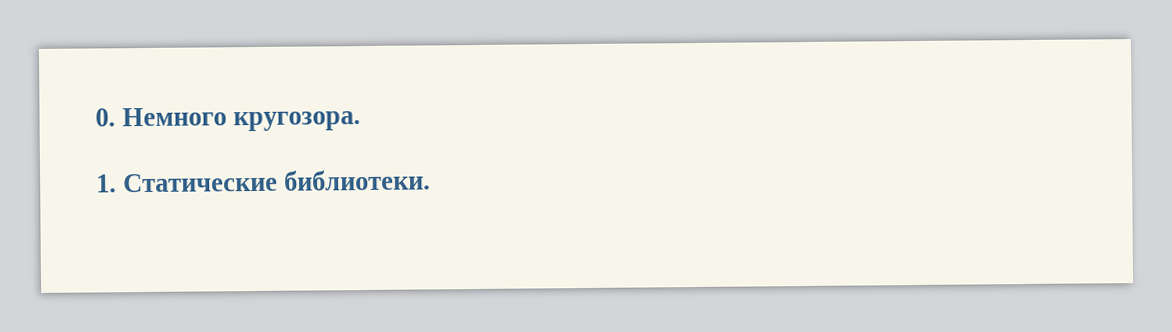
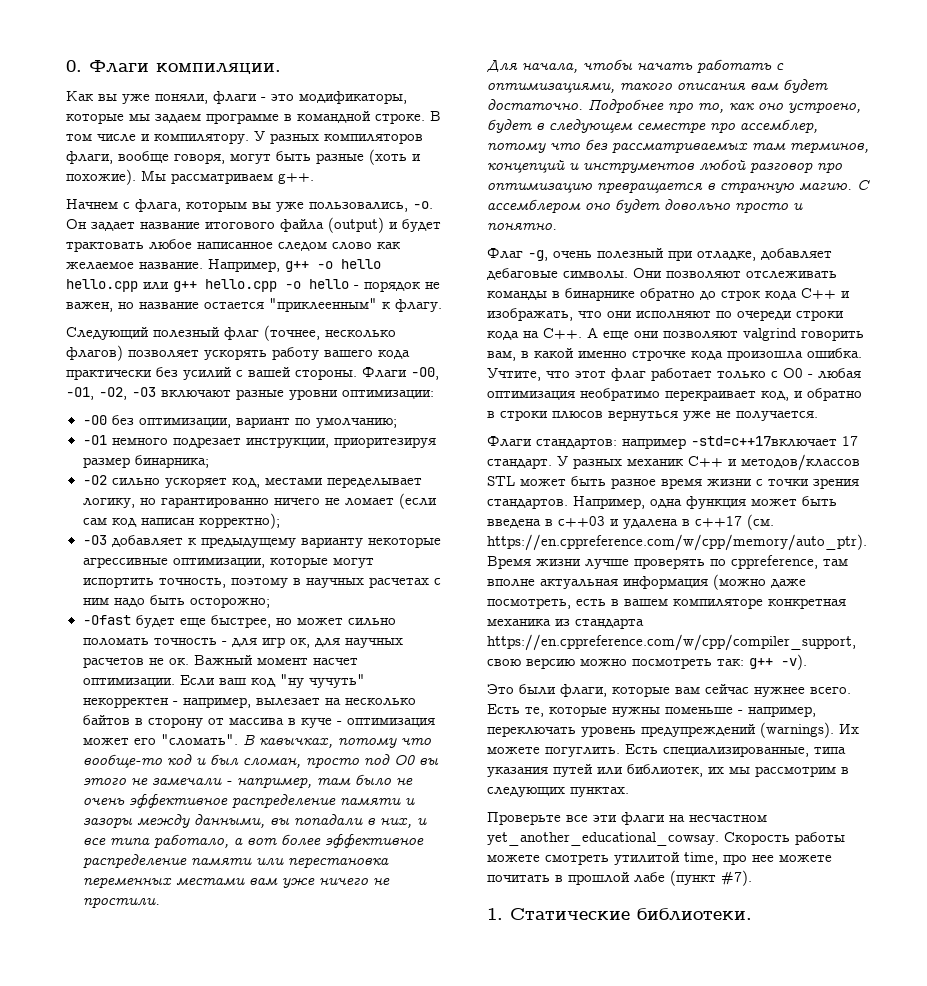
- 0. Немного кругозора.
+ 0. Флаги компиляции.
+ Как вы уже поняли, флаги - это модификаторы, которые мы задаем программе в командной строке. В том числе и компилятору. У разных компиляторов флаги, вообще говоря, могут быть разные (хоть и похожие). Мы рассматриваем g++.
+ Начнем с флага, которым вы уже пользовались, -o. Он задает название итогового файла (output) и будет трактовать любое написанное следом слово как желаемое название. Например, g++ -o hello hello.cpp или g++ hello.cpp -o hello - порядок не важен, но название остается "приклеенным" к флагу.
+ Следующий полезный флаг (точнее, несколько флагов) позволяет ускорять работу вашего кода практически без усилий с вашей стороны. Флаги -O0, -O1, -O2, -O3 включают разные уровни оптимизации:
+ -O0 без оптимизации, вариант по умолчанию;
+ -O1 немного подрезает инструкции, приоритезируя размер бинарника;
+ -O2 сильно ускоряет код, местами переделывает логику, но гарантированно ничего не ломает (если сам код написан корректно);
+ -O3 добавляет к предыдущему варианту некоторые агрессивные оптимизации, которые могут испортить точность, поэтому в научных расчетах с ним надо быть осторожно;
+ -Ofast будет еще быстрее, но может сильно поломать точность - для игр ок, для научных расчетов не ок. Важный момент насчет оптимизации. Если ваш код "ну чучуть" некорректен - например, вылезает на несколько байтов в сторону от массива в куче - оптимизация может его "сломать". В кавычках, потому что вообще-то код и был сломан, просто под О0 вы этого не замечали - например, там было не очень эффективное распределение памяти и зазоры между данными, вы попадали в них, и все типа работало, а вот более эффективное распределение памяти или перестановка переменных местами вам уже ничего не простили.
+ Для начала, чтобы начать работать с оптимизациями, такого описания вам будет достаточно. Подробнее про то, как оно устроено, будет в следующем семестре про ассемблер, потому что без рассматриваемых там терминов, концепций и инструментов любой разговор про оптимизацию превращается в странную магию. С ассемблером оно будет довольно просто и понятно.
+ Флаг -g, очень полезный при отладке, добавляет дебаговые символы. Они позволяют отслеживать команды в бинарнике обратно до строк кода С++ и изображать, что они исполняют по очереди строки кода на С++. А еще они позволяют valgrind говорить вам, в какой именно строчке кода произошла ошибка. Учтите, что этот флаг работает только с О0 - любая оптимизация необратимо перекраивает код, и обратно в строки плюсов вернуться уже не получается.
+ Флаги стандартов: например -std=c++17включает 17 стандарт. У разных механик С++ и методов/классов STL может быть разное время жизни с точки зрения стандартов. Например, одна функция может быть введена в с++03 и удалена в с++17 (см. https://en.cppreference.com/w/cpp/memory/auto_ptr). Время жизни лучше проверять по cppreference, там вполне актуальная информация (можно даже посмотреть, есть в вашем компиляторе конкретная механика из стандарта https://en.cppreference.com/w/cpp/compiler_support, свою версию можно посмотреть так: g++ -v).
+ Это были флаги, которые вам сейчас нужнее всего. Есть те, которые нужны поменьше - например, переключать уровень предупреждений (warnings). Их можете погуглить. Есть специализированные, типа указания путей или библиотек, их мы рассмотрим в следующих пунктах.
+ Проверьте все эти флаги на несчастном yet_another_educational_cowsay. Скорость работы можете смотреть утилитой time, про нее можете почитать в прошлой лабе (пункт #7).

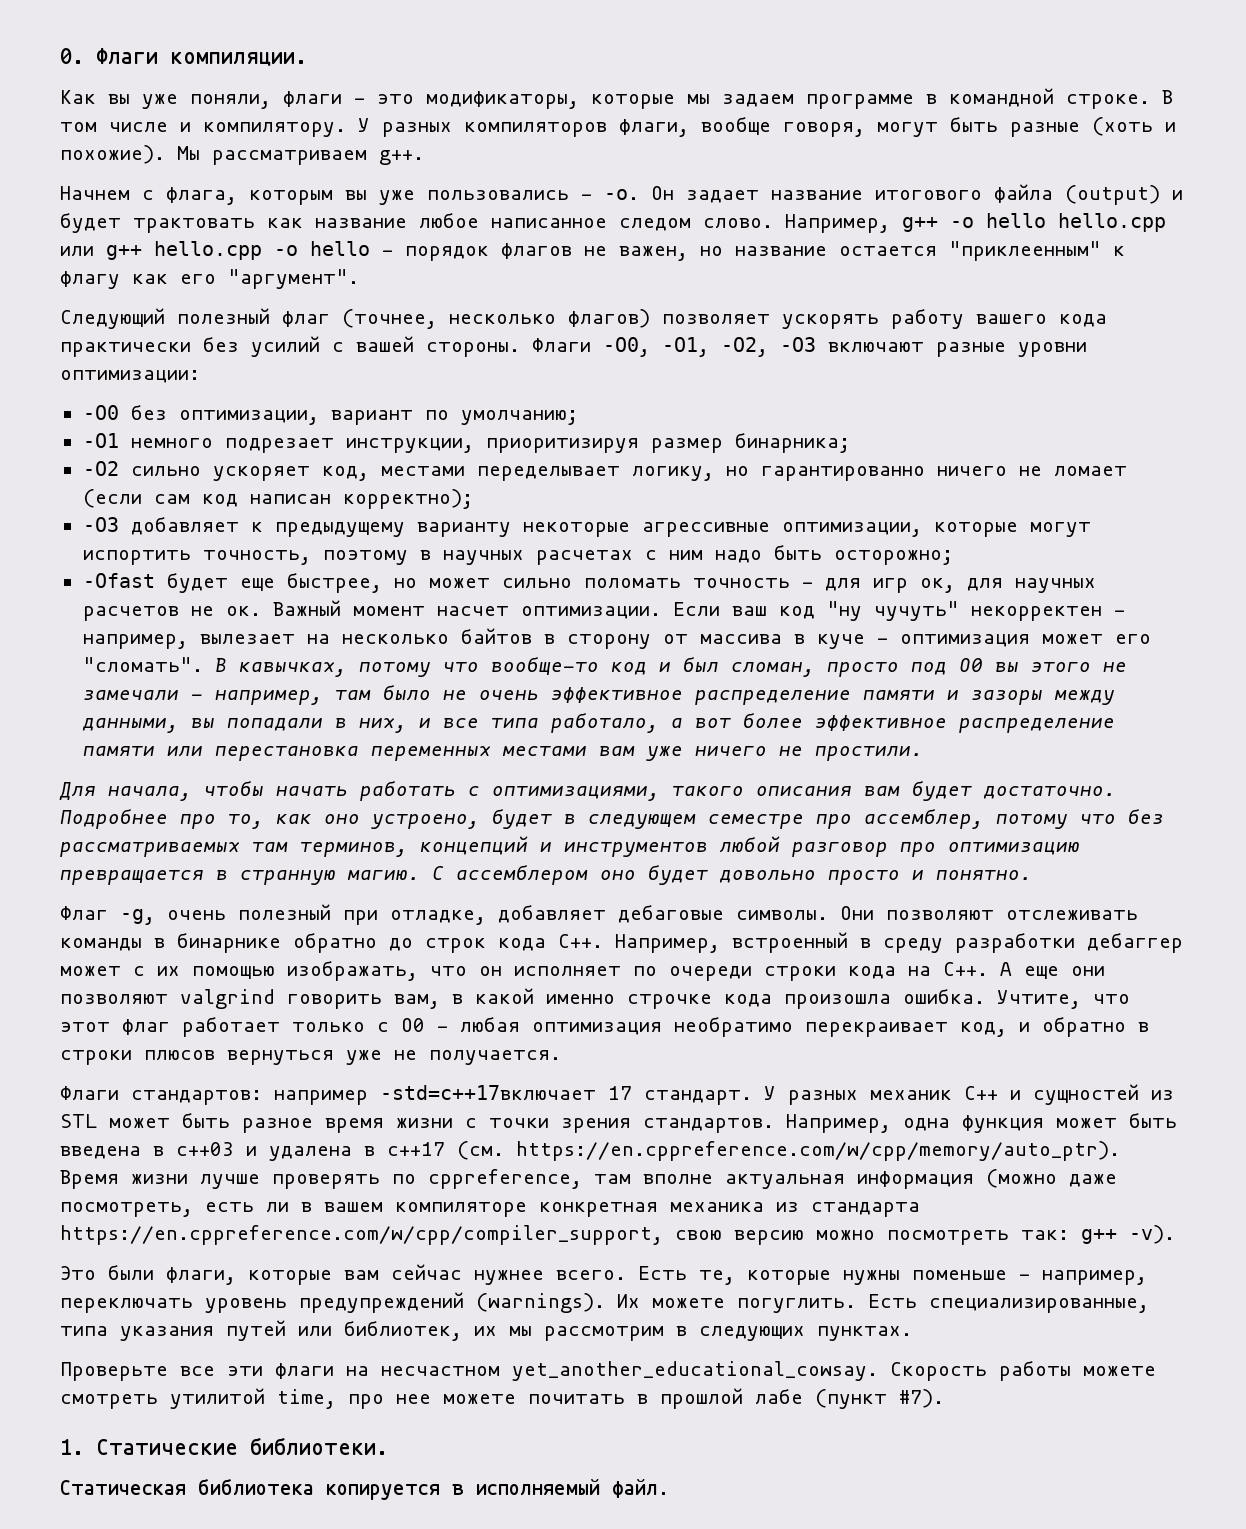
- Начнем с флага, которым вы уже пользовались, -o.
+ Начнем с флага, которым вы уже пользовались - -o.
- Он задает название итогового файла (output) и будет трактовать любое написанное следом слово как желаемое название.
+ Он задает название итогового файла (output) и будет трактовать как название любое написанное следом слово.
- Например, g++ -o hello hello.cpp или g++ hello.cpp -o hello - порядок не важен, но название остается "приклеенным" к флагу.
+ Например, g++ -o hello hello.cpp или g++ hello.cpp -o hello - порядок флагов не важен, но название остается "приклеенным" к флагу как его "аргумент".
- -O1 немного подрезает инструкции, приоритезируя размер бинарника;
+ -O1 немного подрезает инструкции, приоритизируя размер бинарника;
- Они позволяют отслеживать команды в бинарнике обратно до строк кода С++ и изображать, что они исполняют по очереди строки кода на С++. А еще они позволяют valgrind говорить вам, в какой именно строчке кода произошла ошибка.
+ Они позволяют отслеживать команды в бинарнике обратно до строк кода С++. Например, встроенный в среду разработки дебаггер может с их помощью изображать, что он исполняет по очереди строки кода на С++. А еще они позволяют valgrind говорить вам, в какой именно строчке кода произошла ошибка.
- У разных механик С++ и методов/классов STL может быть разное время жизни с точки зрения стандартов.
+ У разных механик С++ и сущностей из STL может быть разное время жизни с точки зрения стандартов.
- Например, одна функция может быть введена в с++03 и удалена в с++17 (см. https://en.cppreference.com/w/cpp/memory/auto_ptr). Время жизни лучше проверять по cppreference, там вполне актуальная информация (можно даже посмотреть, есть в вашем компиляторе конкретная механика из стандарта https://en.cppreference.com/w/cpp/compiler_support, свою версию можно посмотреть так: g++ -v).
+ Например, одна функция может быть введена в с++03 и удалена в с++17 (см. https://en.cppreference.com/w/cpp/memory/auto_ptr). Время жизни лучше проверять по cppreference, там вполне актуальная информация (можно даже посмотреть, есть ли в вашем компиляторе конкретная механика из стандарта https://en.cppreference.com/w/cpp/compiler_support, свою версию можно посмотреть так: g++ -v).
+ Статическая библиотека копируется в исполняемый файл.

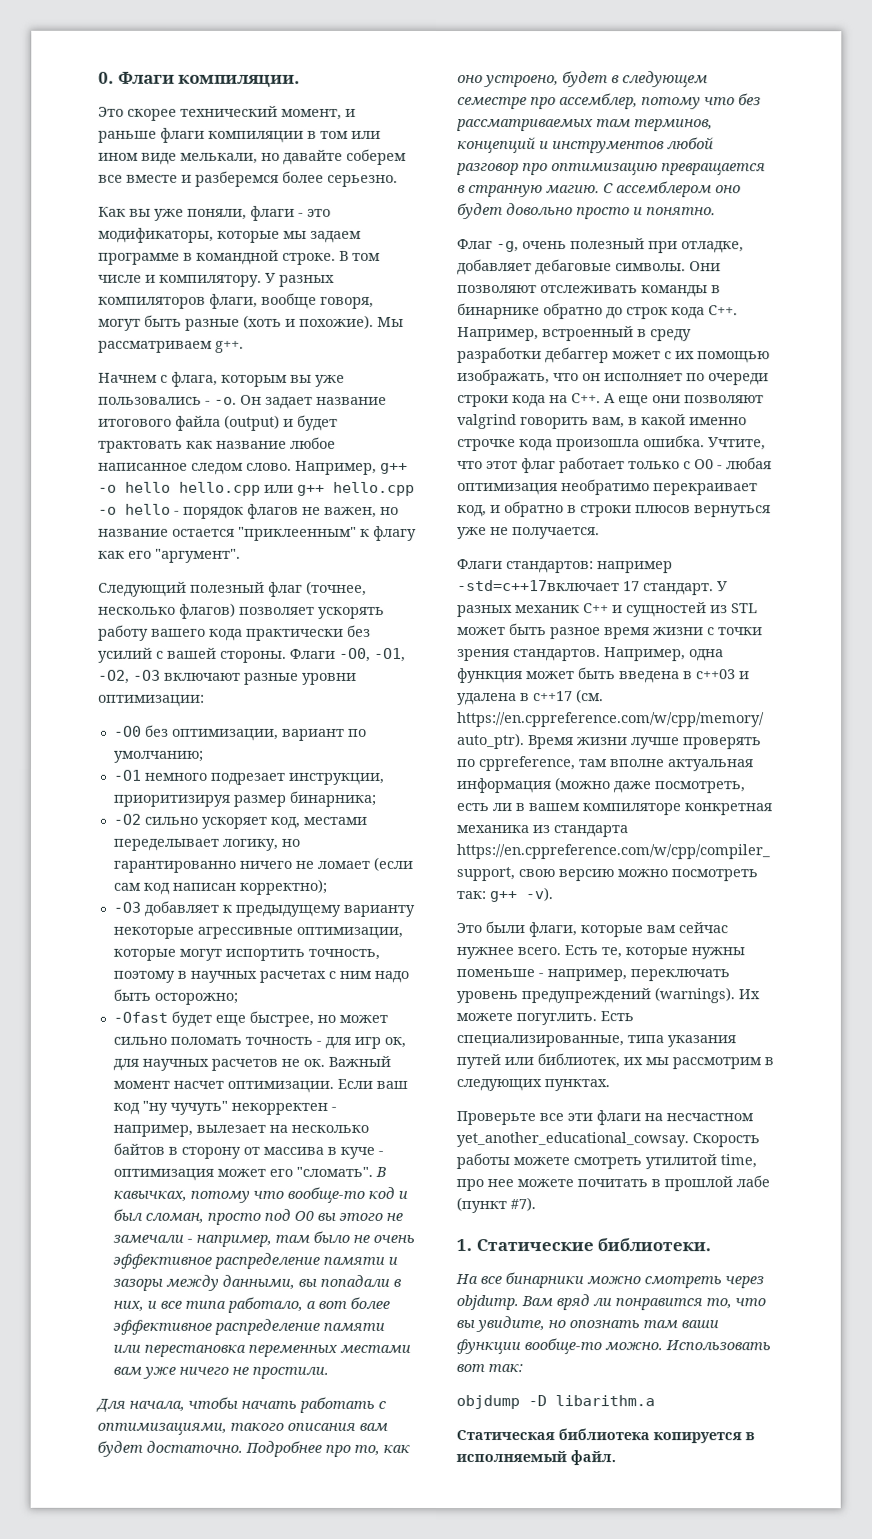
+ Это скорее технический момент, и раньше флаги компиляции в том или ином виде мелькали, но давайте соберем все вместе и разберемся более серьезно.
+ На все бинарники можно смотреть через objdump. Вам вряд ли понравится то, что вы увидите, но опознать там ваши функции вообще-то можно. Использовать вот так:
+ objdump -D libarithm.a

